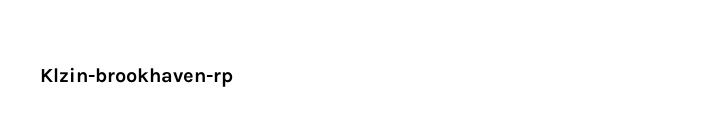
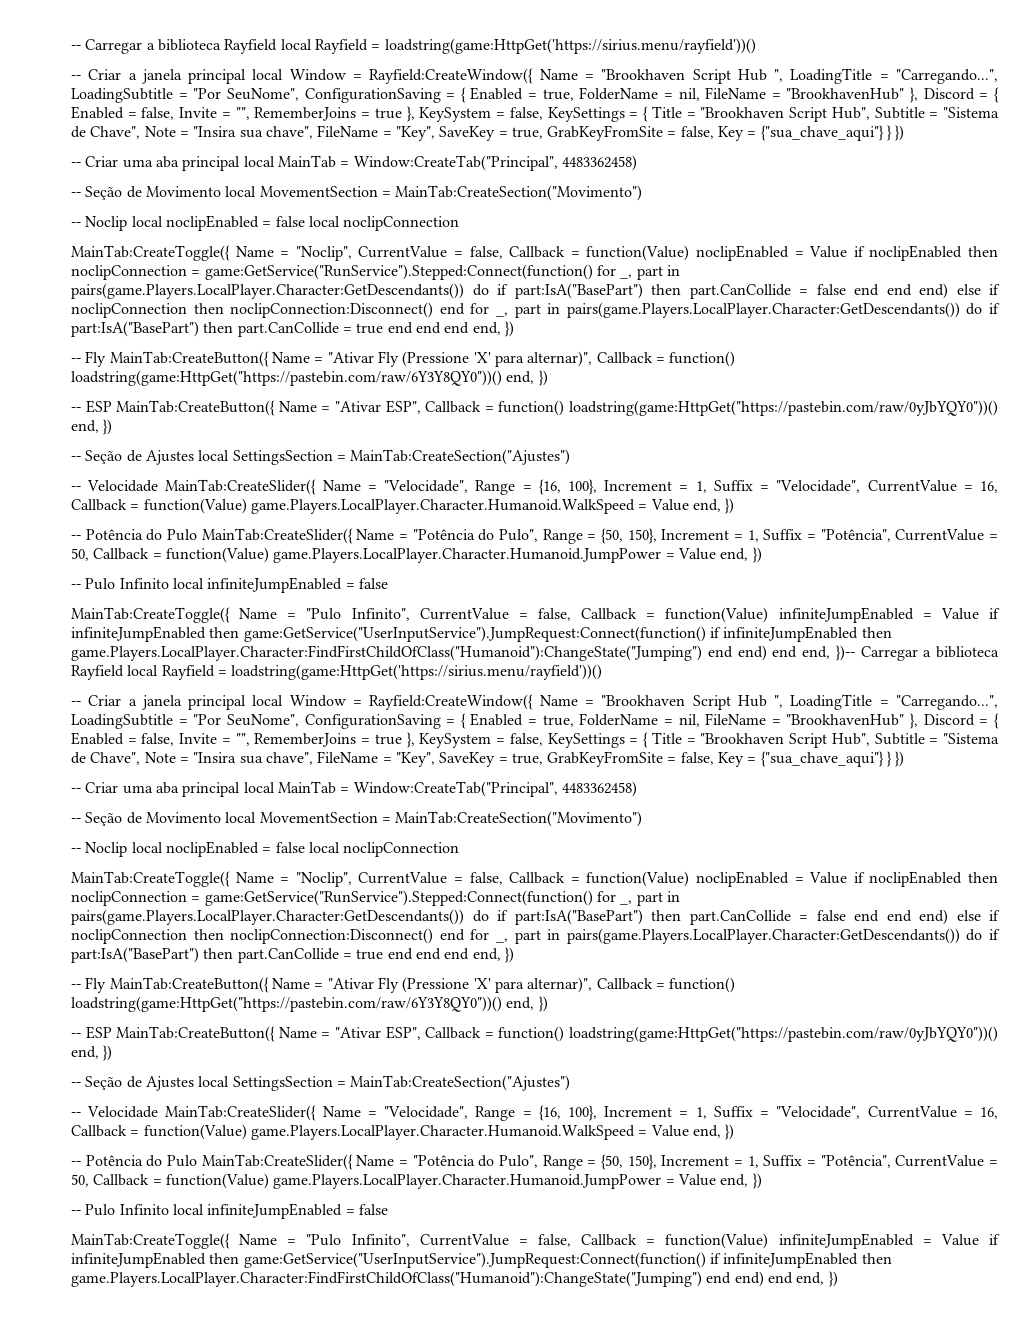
- Klzin-brookhaven-rp
+ -- Carregar a biblioteca Rayfield local Rayfield = loadstring(game:HttpGet('https://sirius.menu/rayfield'))()
+ -- Criar a janela principal local Window = Rayfield:CreateWindow({ Name = "Brookhaven Script Hub ", LoadingTitle = "Carregando...", LoadingSubtitle = "Por SeuNome", ConfigurationSaving = { Enabled = true, FolderName = nil, FileName = "BrookhavenHub" }, Discord = { Enabled = false, Invite = "", RememberJoins = true }, KeySystem = false, KeySettings = { Title = "Brookhaven Script Hub", Subtitle = "Sistema de Chave", Note = "Insira sua chave", FileName = "Key", SaveKey = true, GrabKeyFromSite = false, Key = {"sua_chave_aqui"} } })
+ -- Criar uma aba principal local MainTab = Window:CreateTab("Principal", 4483362458)
+ -- Seção de Movimento local MovementSection = MainTab:CreateSection("Movimento")
+ -- Noclip local noclipEnabled = false local noclipConnection
+ MainTab:CreateToggle({ Name = "Noclip", CurrentValue = false, Callback = function(Value) noclipEnabled = Value if noclipEnabled then noclipConnection = game:GetService("RunService").Stepped:Connect(function() for _, part in pairs(game.Players.LocalPlayer.Character:GetDescendants()) do if part:IsA("BasePart") then part.CanCollide = false end end end) else if noclipConnection then noclipConnection:Disconnect() end for _, part in pairs(game.Players.LocalPlayer.Character:GetDescendants()) do if part:IsA("BasePart") then part.CanCollide = true end end end end, })
+ -- Fly MainTab:CreateButton({ Name = "Ativar Fly (Pressione 'X' para alternar)", Callback = function() loadstring(game:HttpGet("https://pastebin.com/raw/6Y3Y8QY0"))() end, })
+ -- ESP MainTab:CreateButton({ Name = "Ativar ESP", Callback = function() loadstring(game:HttpGet("https://pastebin.com/raw/0yJbYQY0"))() end, })
+ -- Seção de Ajustes local SettingsSection = MainTab:CreateSection("Ajustes")
+ -- Velocidade MainTab:CreateSlider({ Name = "Velocidade", Range = {16, 100}, Increment = 1, Suffix = "Velocidade", CurrentValue = 16, Callback = function(Value) game.Players.LocalPlayer.Character.Humanoid.WalkSpeed = Value end, })
+ -- Potência do Pulo MainTab:CreateSlider({ Name = "Potência do Pulo", Range = {50, 150}, Increment = 1, Suffix = "Potência", CurrentValue = 50, Callback = function(Value) game.Players.LocalPlayer.Character.Humanoid.JumpPower = Value end, })
+ -- Pulo Infinito local infiniteJumpEnabled = false
+ MainTab:CreateToggle({ Name = "Pulo Infinito", CurrentValue = false, Callback = function(Value) infiniteJumpEnabled = Value if infiniteJumpEnabled then game:GetService("UserInputService").JumpRequest:Connect(function() if infiniteJumpEnabled then game.Players.LocalPlayer.Character:FindFirstChildOfClass("Humanoid"):ChangeState("Jumping") end end) end end, })-- Carregar a biblioteca Rayfield local Rayfield = loadstring(game:HttpGet('https://sirius.menu/rayfield'))()
+ -- Criar a janela principal local Window = Rayfield:CreateWindow({ Name = "Brookhaven Script Hub ", LoadingTitle = "Carregando...", LoadingSubtitle = "Por SeuNome", ConfigurationSaving = { Enabled = true, FolderName = nil, FileName = "BrookhavenHub" }, Discord = { Enabled = false, Invite = "", RememberJoins = true }, KeySystem = false, KeySettings = { Title = "Brookhaven Script Hub", Subtitle = "Sistema de Chave", Note = "Insira sua chave", FileName = "Key", SaveKey = true, GrabKeyFromSite = false, Key = {"sua_chave_aqui"} } })
+ -- Criar uma aba principal local MainTab = Window:CreateTab("Principal", 4483362458)
+ -- Seção de Movimento local MovementSection = MainTab:CreateSection("Movimento")
+ -- Noclip local noclipEnabled = false local noclipConnection
+ MainTab:CreateToggle({ Name = "Noclip", CurrentValue = false, Callback = function(Value) noclipEnabled = Value if noclipEnabled then noclipConnection = game:GetService("RunService").Stepped:Connect(function() for _, part in pairs(game.Players.LocalPlayer.Character:GetDescendants()) do if part:IsA("BasePart") then part.CanCollide = false end end end) else if noclipConnection then noclipConnection:Disconnect() end for _, part in pairs(game.Players.LocalPlayer.Character:GetDescendants()) do if part:IsA("BasePart") then part.CanCollide = true end end end end, })
+ -- Fly MainTab:CreateButton({ Name = "Ativar Fly (Pressione 'X' para alternar)", Callback = function() loadstring(game:HttpGet("https://pastebin.com/raw/6Y3Y8QY0"))() end, })
+ -- ESP MainTab:CreateButton({ Name = "Ativar ESP", Callback = function() loadstring(game:HttpGet("https://pastebin.com/raw/0yJbYQY0"))() end, })
+ -- Seção de Ajustes local SettingsSection = MainTab:CreateSection("Ajustes")
+ -- Velocidade MainTab:CreateSlider({ Name = "Velocidade", Range = {16, 100}, Increment = 1, Suffix = "Velocidade", CurrentValue = 16, Callback = function(Value) game.Players.LocalPlayer.Character.Humanoid.WalkSpeed = Value end, })
+ -- Potência do Pulo MainTab:CreateSlider({ Name = "Potência do Pulo", Range = {50, 150}, Increment = 1, Suffix = "Potência", CurrentValue = 50, Callback = function(Value) game.Players.LocalPlayer.Character.Humanoid.JumpPower = Value end, })
+ -- Pulo Infinito local infiniteJumpEnabled = false
+ MainTab:CreateToggle({ Name = "Pulo Infinito", CurrentValue = false, Callback = function(Value) infiniteJumpEnabled = Value if infiniteJumpEnabled then game:GetService("UserInputService").JumpRequest:Connect(function() if infiniteJumpEnabled then game.Players.LocalPlayer.Character:FindFirstChildOfClass("Humanoid"):ChangeState("Jumping") end end) end end, })

